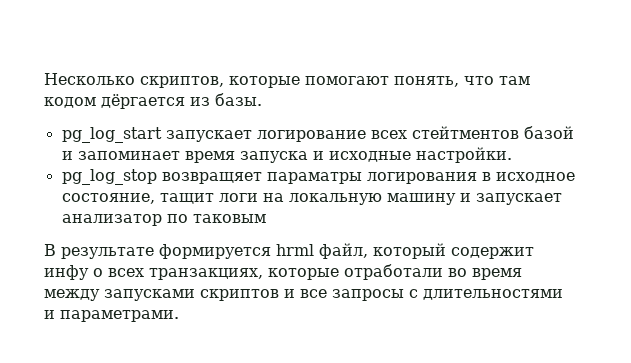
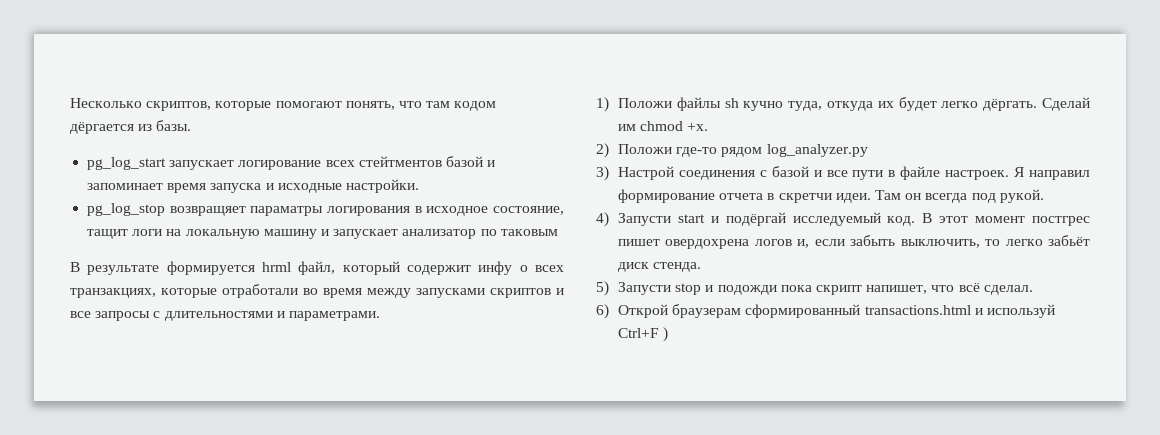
+ 1) Положи файлы sh кучно туда, откуда их будет легко дёргать. Сделай им chmod +x.
+ 2) Положи где-то рядом log_analyzer.py
+ 3) Настрой соединения с базой и все пути в файле настроек. Я направил формирование отчета в скретчи идеи. Там он всегда под рукой.
+ 4) Запусти start и подёргай исследуемый код. В этот момент постгрес пишет овердохрена логов и, если забыть выключить, то легко забьёт диск стенда.
+ 5) Запусти stop и подожди пока скрипт напишет, что всё сделал.
+ 6) Открой браузерам сформированный transactions.html и используй Ctrl+F )

